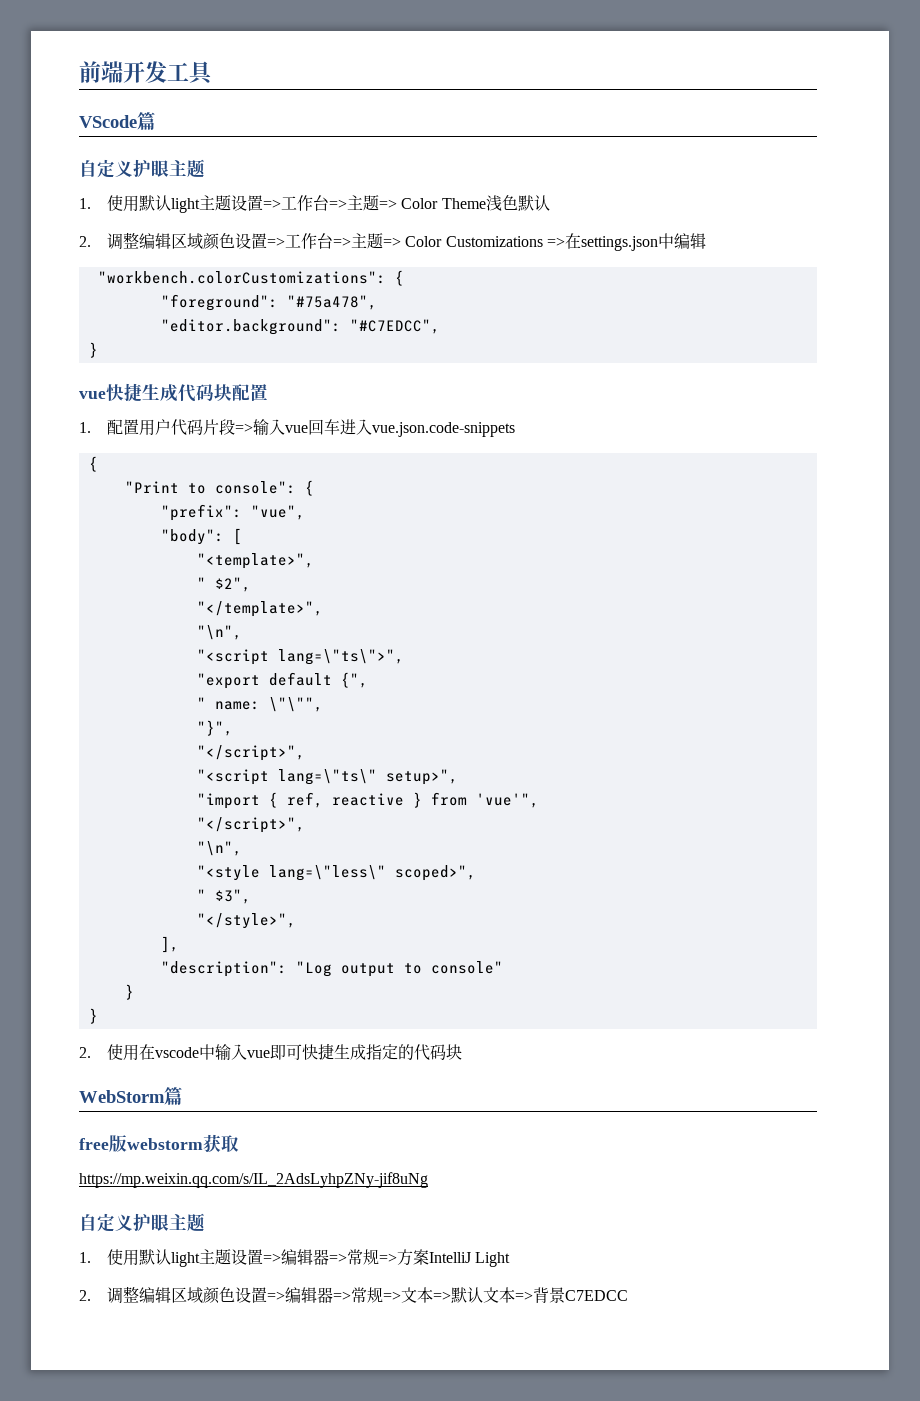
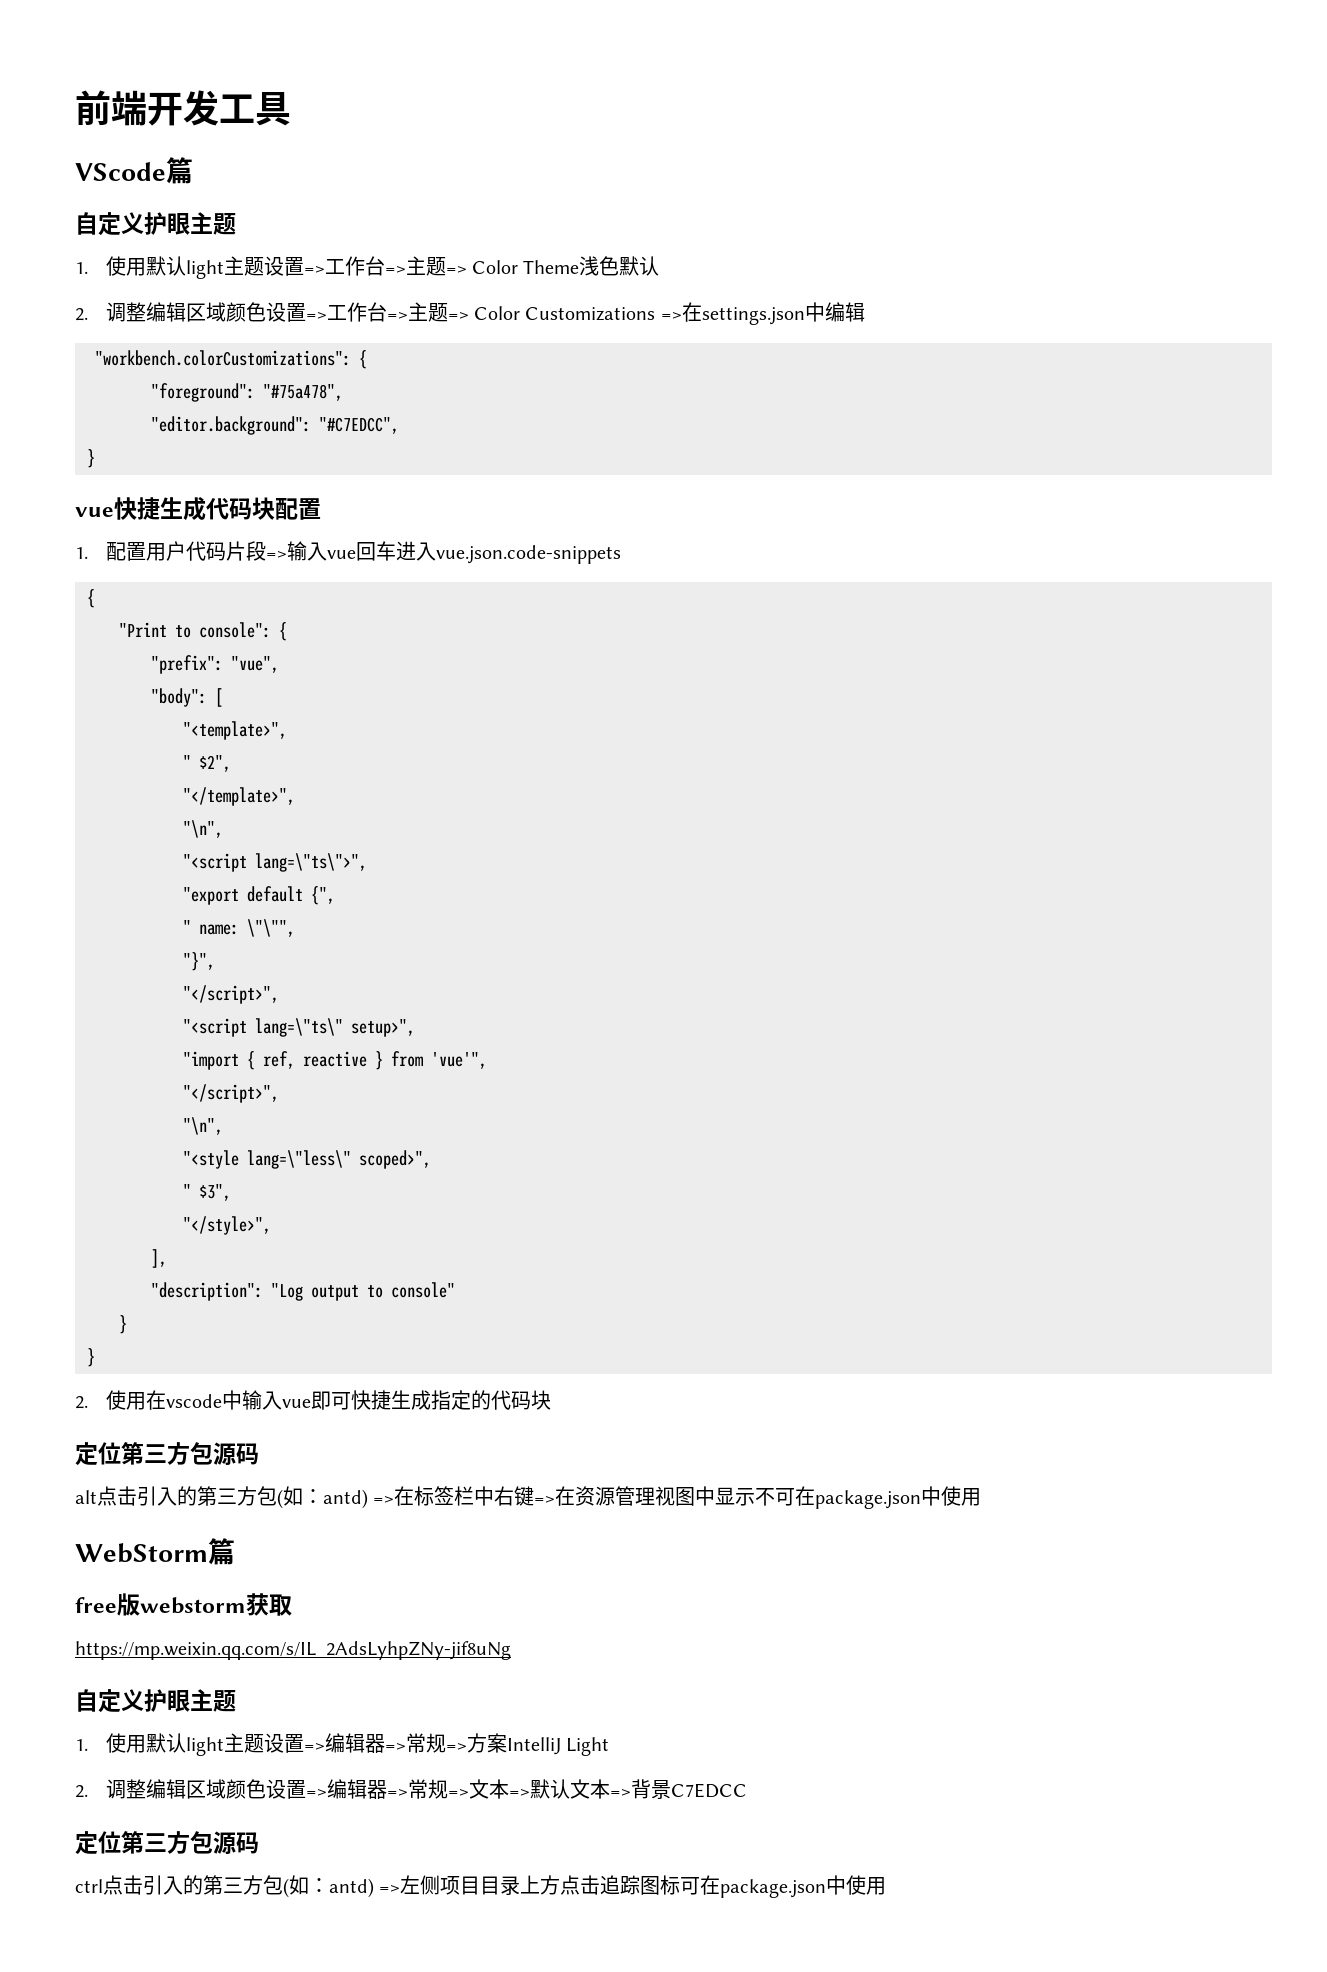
  2.使用在vscode中输入vue即可快捷生成指定的代码块
+ 定位第三方包源码
+ alt点击引入的第三方包(如：antd) =>在标签栏中右键=>在资源管理视图中显示不可在package.json中使用
  2.调整编辑区域颜色设置=>编辑器=>常规=>文本=>默认文本=>背景C7EDCC
+ 定位第三方包源码
+ ctrl点击引入的第三方包(如：antd) =>左侧项目目录上方点击追踪图标可在package.json中使用

